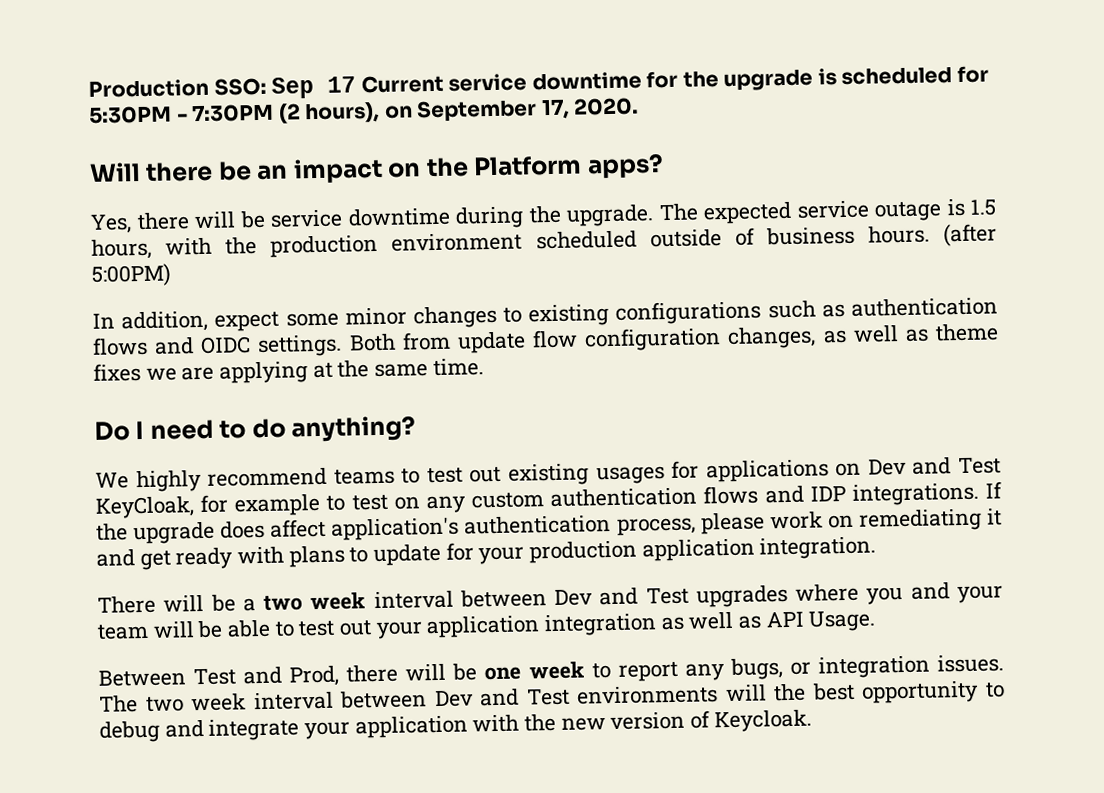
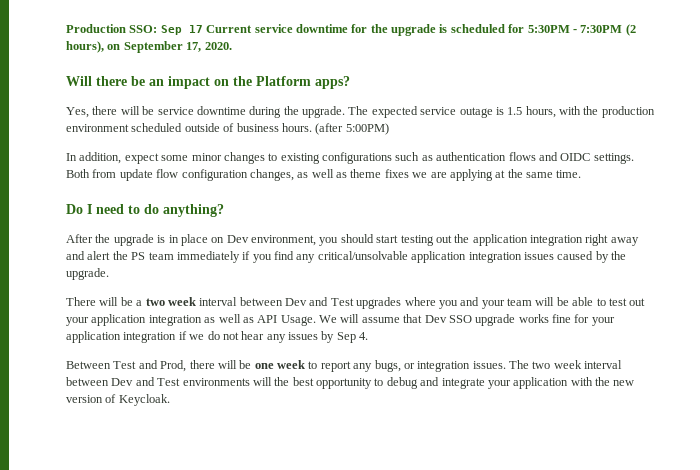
- We highly recommend teams to test out existing usages for applications on Dev and Test KeyCloak, for example to test on any custom authentication flows and IDP integrations. If the upgrade does affect application's authentication process, please work on remediating it and get ready with plans to update for your production application integration.
+ After the upgrade is in place on Dev environment, you should start testing out the application integration right away and alert the PS team immediately if you find any critical/unsolvable application integration issues caused by the upgrade.
+ We will assume that Dev SSO upgrade works fine for your application integration if we do not hear any issues by Sep 4.

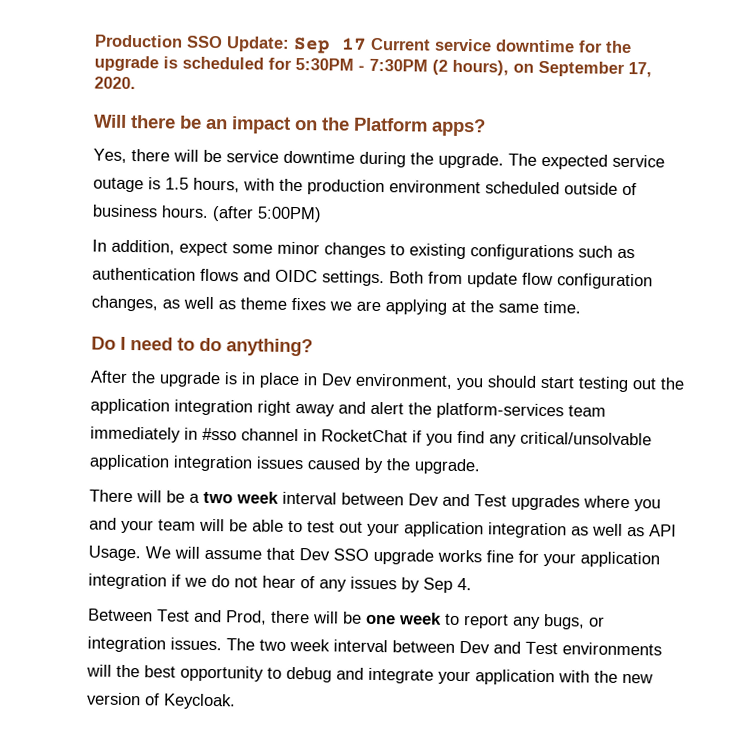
- Production SSO: Sep 17 Current service downtime for the upgrade is scheduled for 5:30PM - 7:30PM (2 hours), on September 17, 2020.
+ Production SSO Update: Sep 17 Current service downtime for the upgrade is scheduled for 5:30PM - 7:30PM (2 hours), on September 17, 2020.
- After the upgrade is in place on Dev environment, you should start testing out the application integration right away and alert the PS team immediately if you find any critical/unsolvable application integration issues caused by the upgrade.
+ After the upgrade is in place in Dev environment, you should start testing out the application integration right away and alert the platform-services team immediately in #sso channel in RocketChat if you find any critical/unsolvable application integration issues caused by the upgrade.
- We will assume that Dev SSO upgrade works fine for your application integration if we do not hear any issues by Sep 4.
+ We will assume that Dev SSO upgrade works fine for your application integration if we do not hear of any issues by Sep 4.

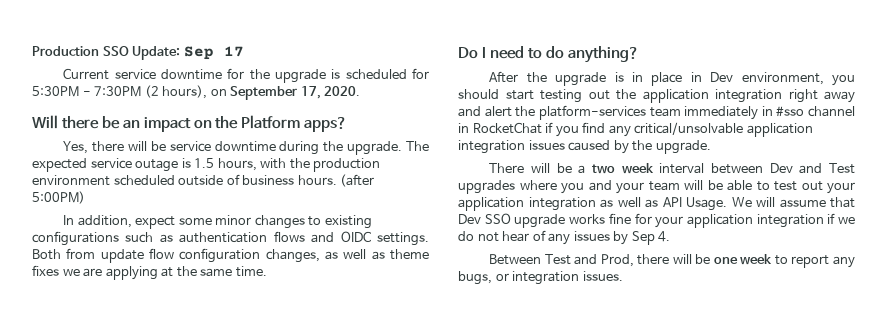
- Production SSO Update: Sep 17 Current service downtime for the upgrade is scheduled for 5:30PM - 7:30PM (2 hours), on September 17, 2020.
+ Production SSO Update: Sep 17
+ Current service downtime for the upgrade is scheduled for 5:30PM - 7:30PM (2 hours), on September 17, 2020.
- The two week interval between Dev and Test environments will the best opportunity to debug and integrate your application with the new version of Keycloak.

